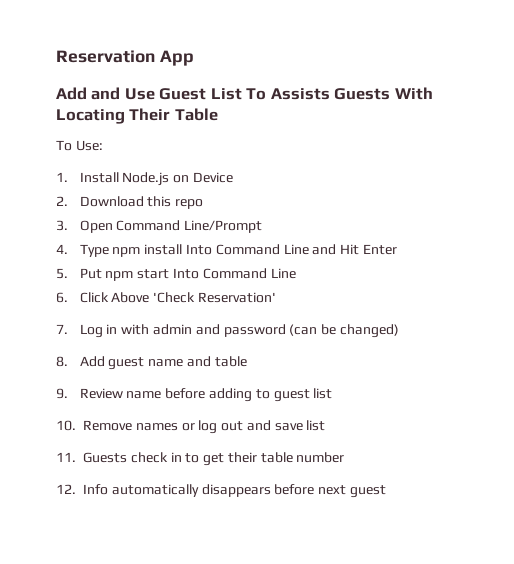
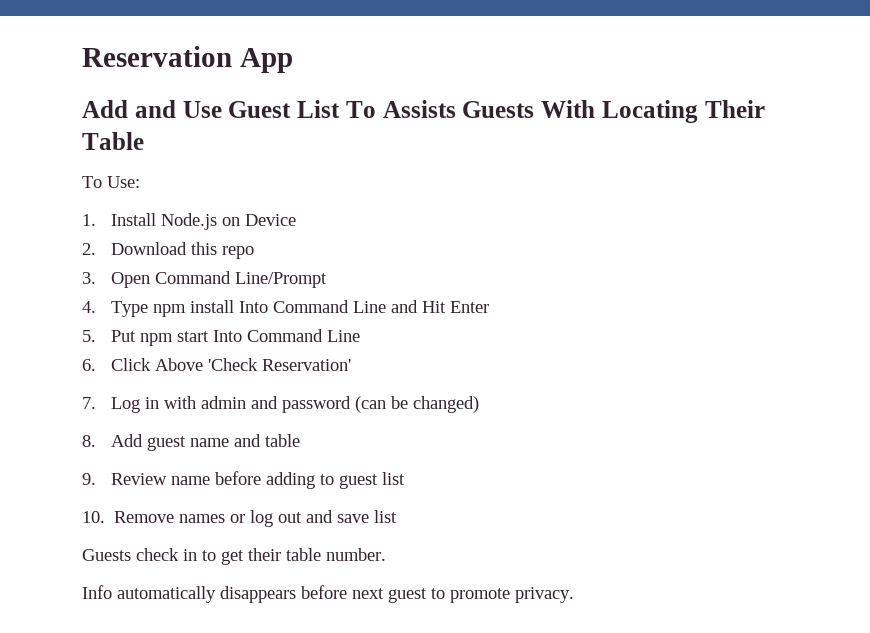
- 11. Guests check in to get their table number
- 12. Info automatically disappears before next guest
+ Guests check in to get their table number.
+ Info automatically disappears before next guest to promote privacy.

